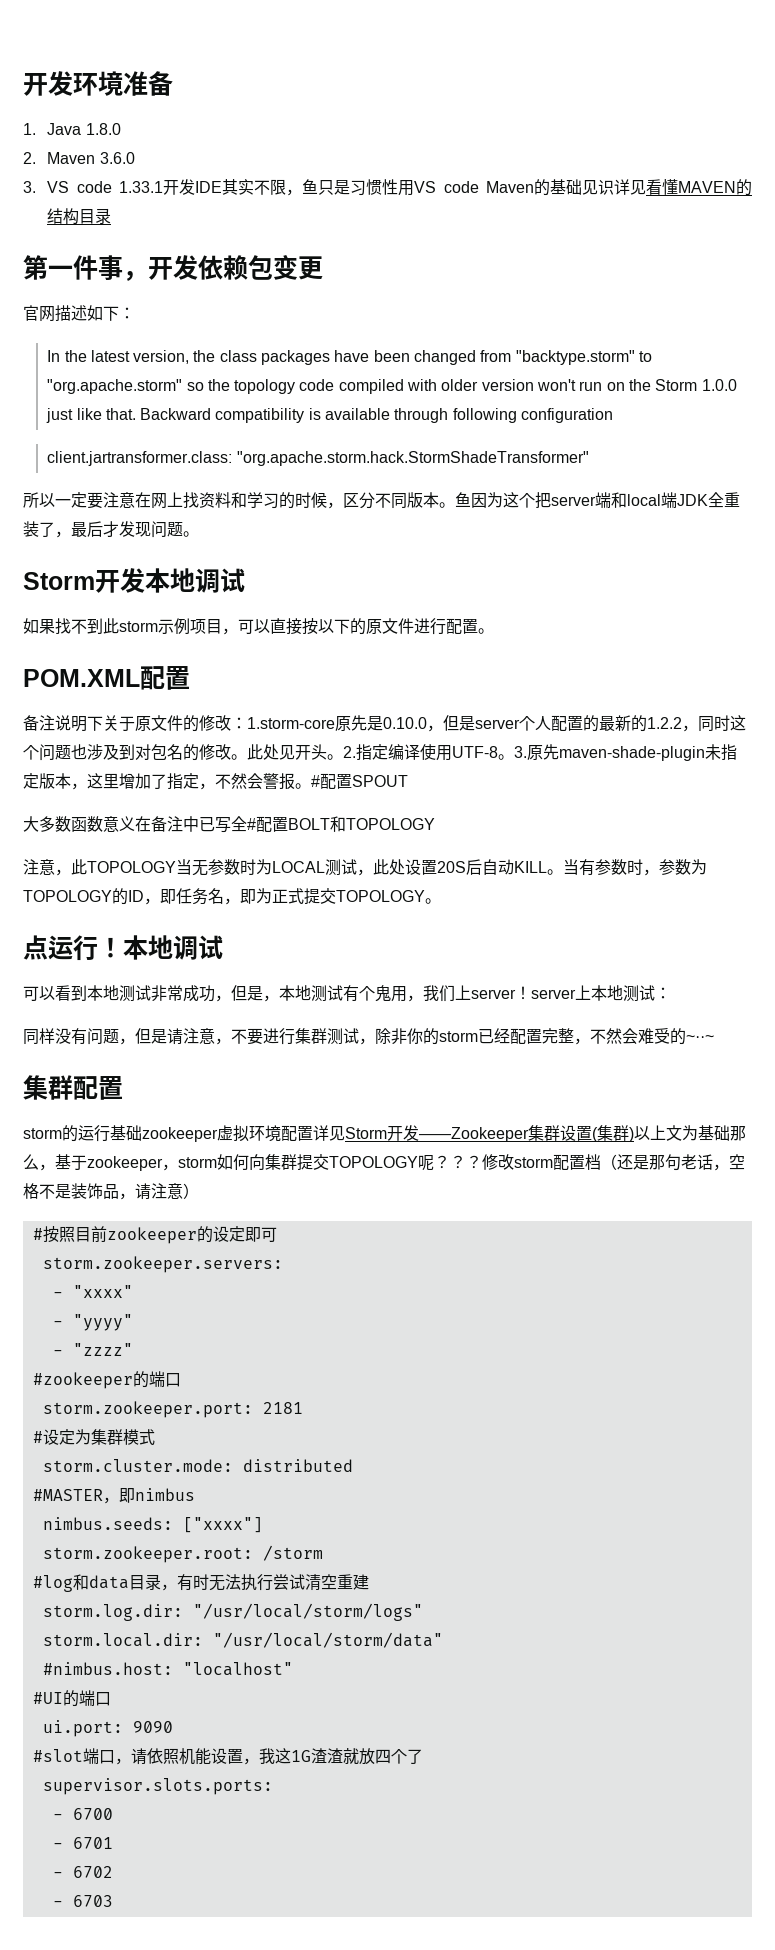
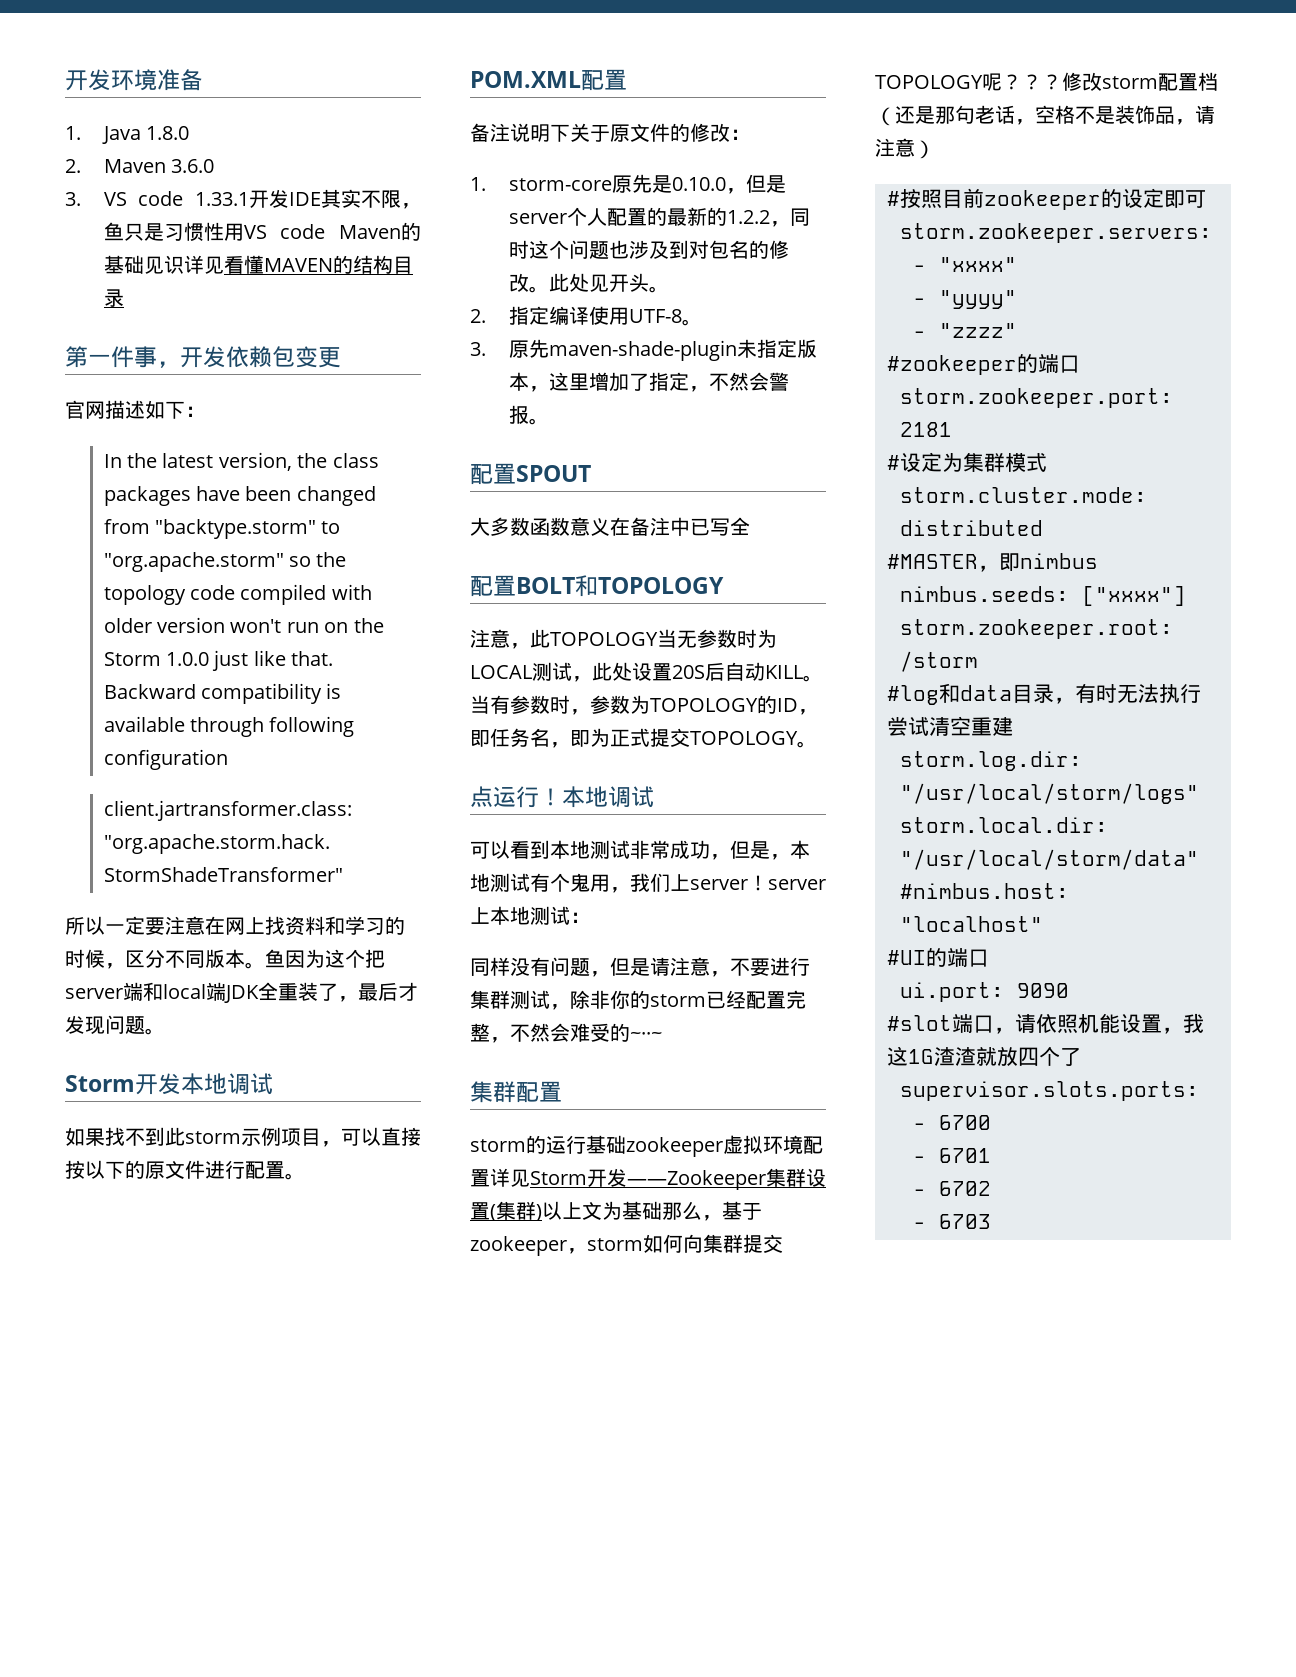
- 备注说明下关于原文件的修改：1.storm-core原先是0.10.0，但是server个人配置的最新的1.2.2，同时这个问题也涉及到对包名的修改。
+ 备注说明下关于原文件的修改：
+ 1. storm-core原先是0.10.0，但是server个人配置的最新的1.2.2，同时这个问题也涉及到对包名的修改。
- 此处见开头。2.指定编译使用UTF-8。3.原先maven-shade-plugin未指定版本，这里增加了指定，不然会警报。#配置SPOUT
+ 此处见开头。
+ 2.指定编译使用UTF-8。
+ 3.原先maven-shade-plugin未指定版本，这里增加了指定，不然会警报。
+ 配置SPOUT
- 大多数函数意义在备注中已写全#配置BOLT和TOPOLOGY
+ 大多数函数意义在备注中已写全
+ 配置BOLT和TOPOLOGY

